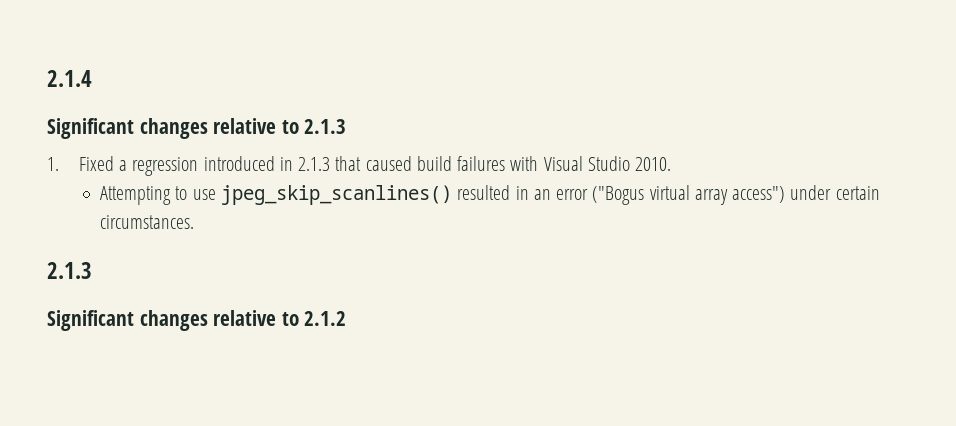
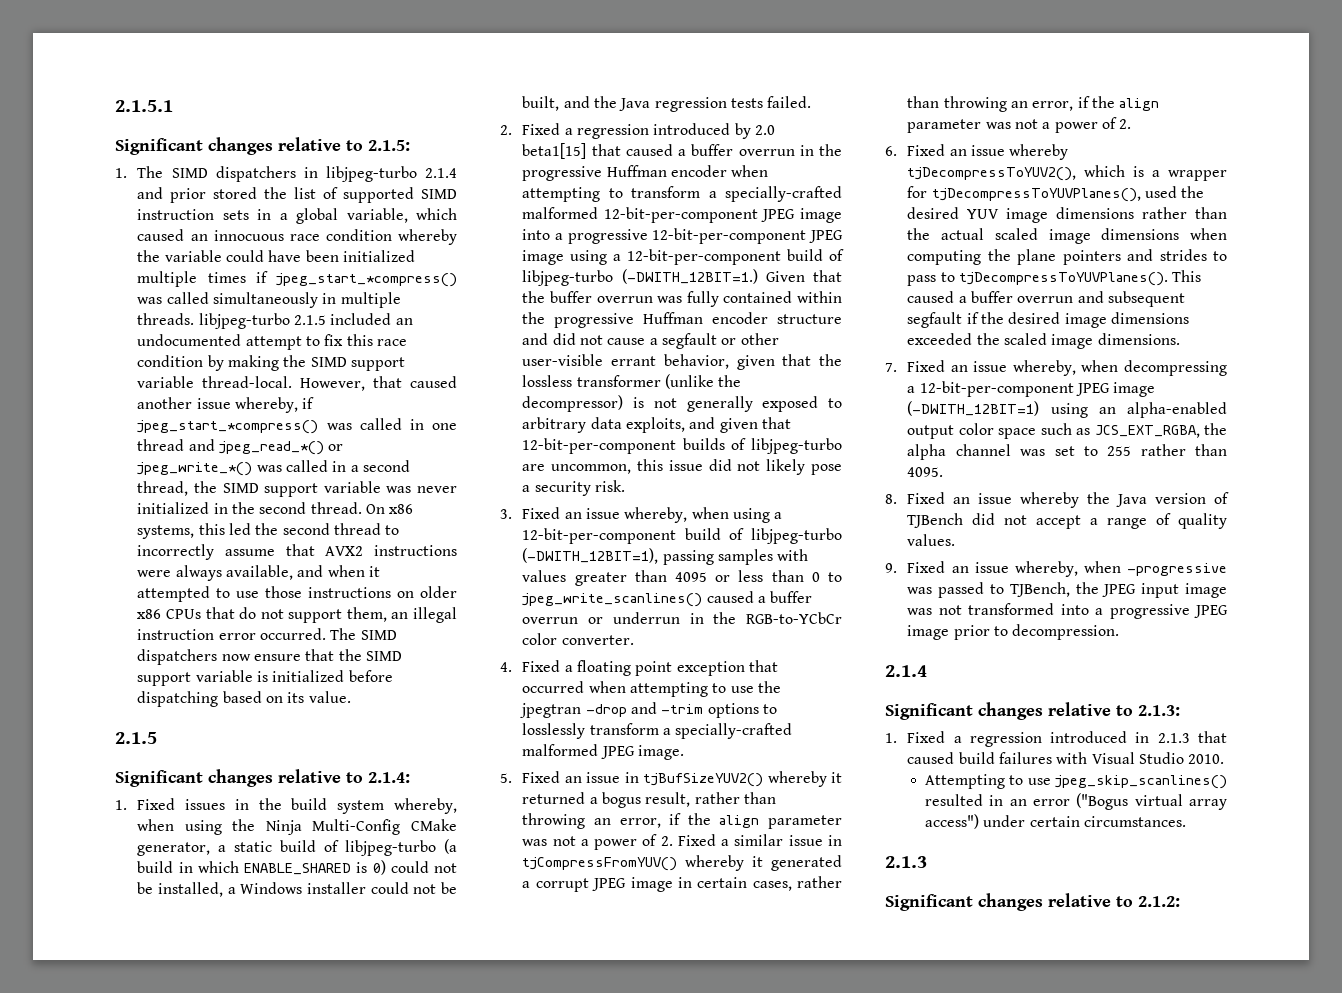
+ 2.1.5.1
+ Significant changes relative to 2.1.5:
+ 1. The SIMD dispatchers in libjpeg-turbo 2.1.4 and prior stored the list of supported SIMD instruction sets in a global variable, which caused an innocuous race condition whereby the variable could have been initialized multiple times if jpeg_start_*compress() was called simultaneously in multiple threads. libjpeg-turbo 2.1.5 included an undocumented attempt to fix this race condition by making the SIMD support variable thread-local. However, that caused another issue whereby, if jpeg_start_*compress() was called in one thread and jpeg_read_*() or jpeg_write_*() was called in a second thread, the SIMD support variable was never initialized in the second thread. On x86 systems, this led the second thread to incorrectly assume that AVX2 instructions were always available, and when it attempted to use those instructions on older x86 CPUs that do not support them, an illegal instruction error occurred. The SIMD dispatchers now ensure that the SIMD support variable is initialized before dispatching based on its value.
+ 2.1.5
+ Significant changes relative to 2.1.4:
+ 1. Fixed issues in the build system whereby, when using the Ninja Multi-Config CMake generator, a static build of libjpeg-turbo (a build in which ENABLE_SHARED is 0) could not be installed, a Windows installer could not be built, and the Java regression tests failed.
+ 2. Fixed a regression introduced by 2.0 beta1[15] that caused a buffer overrun in the progressive Huffman encoder when attempting to transform a specially-crafted malformed 12-bit-per-component JPEG image into a progressive 12-bit-per-component JPEG image using a 12-bit-per-component build of libjpeg-turbo (-DWITH_12BIT=1.) Given that the buffer overrun was fully contained within the progressive Huffman encoder structure and did not cause a segfault or other user-visible errant behavior, given that the lossless transformer (unlike the decompressor) is not generally exposed to arbitrary data exploits, and given that 12-bit-per-component builds of libjpeg-turbo are uncommon, this issue did not likely pose a security risk.
+ 3. Fixed an issue whereby, when using a 12-bit-per-component build of libjpeg-turbo (-DWITH_12BIT=1), passing samples with values greater than 4095 or less than 0 to jpeg_write_scanlines() caused a buffer overrun or underrun in the RGB-to-YCbCr color converter.
+ 4. Fixed a floating point exception that occurred when attempting to use the jpegtran -drop and -trim options to losslessly transform a specially-crafted malformed JPEG image.
+ 5. Fixed an issue in tjBufSizeYUV2() whereby it returned a bogus result, rather than throwing an error, if the align parameter was not a power of 2. Fixed a similar issue in tjCompressFromYUV() whereby it generated a corrupt JPEG image in certain cases, rather than throwing an error, if the align parameter was not a power of 2.
+ 6. Fixed an issue whereby tjDecompressToYUV2(), which is a wrapper for tjDecompressToYUVPlanes(), used the desired YUV image dimensions rather than the actual scaled image dimensions when computing the plane pointers and strides to pass to tjDecompressToYUVPlanes(). This caused a buffer overrun and subsequent segfault if the desired image dimensions exceeded the scaled image dimensions.
+ 7. Fixed an issue whereby, when decompressing a 12-bit-per-component JPEG image (-DWITH_12BIT=1) using an alpha-enabled output color space such as JCS_EXT_RGBA, the alpha channel was set to 255 rather than 4095.
+ 8. Fixed an issue whereby the Java version of TJBench did not accept a range of quality values.
+ 9. Fixed an issue whereby, when -progressive was passed to TJBench, the JPEG input image was not transformed into a progressive JPEG image prior to decompression.
- Significant changes relative to 2.1.3
+ Significant changes relative to 2.1.3:
- Significant changes relative to 2.1.2
+ Significant changes relative to 2.1.2:

